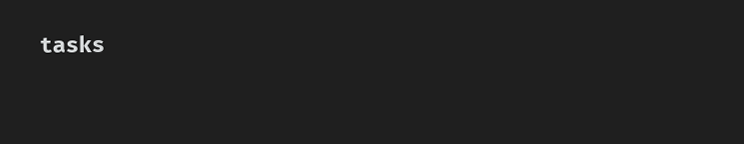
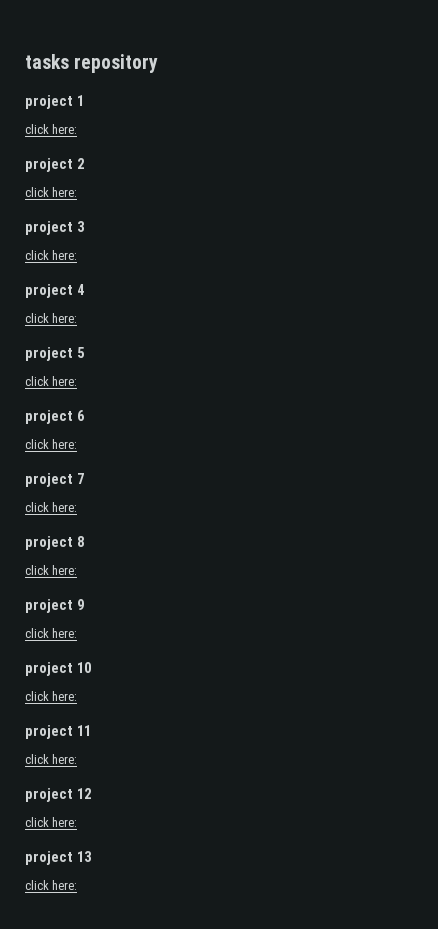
- tasks
+ tasks repository
+ project 1
+ click here:
+ project 2
+ click here:
+ project 3
+ click here:
+ project 4
+ click here:
+ project 5
+ click here:
+ project 6
+ click here:
+ project 7
+ click here:
+ project 8
+ click here:
+ project 9
+ click here:
+ project 10
+ click here:
+ project 11
+ click here:
+ project 12
+ click here:
+ project 13
+ click here:

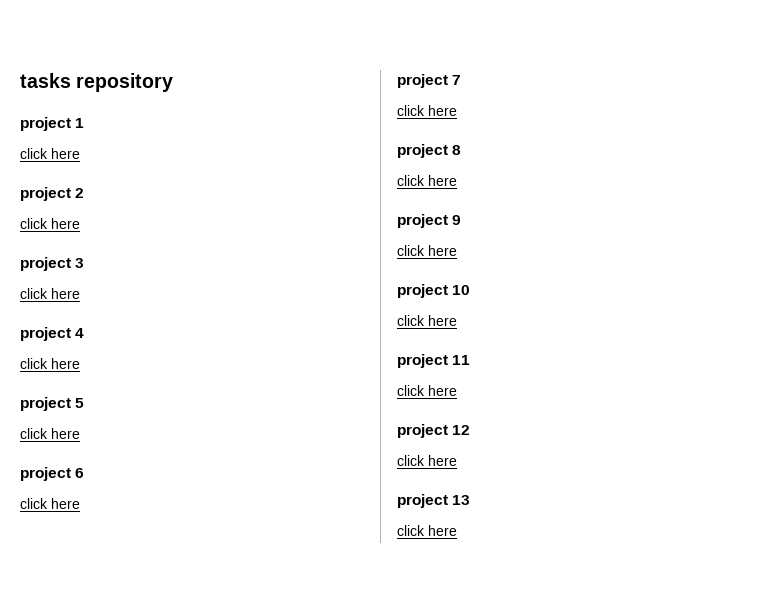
  project 1
- click here:
+ click here
  project 2
- click here:
+ click here
  project 3
- click here:
+ click here
  project 4
- click here:
+ click here
  project 5
- click here:
+ click here
  project 6
- click here:
+ click here
  project 7
- click here:
+ click here
  project 8
- click here:
+ click here
  project 9
- click here:
+ click here
  project 10
- click here:
+ click here
  project 11
- click here:
+ click here
  project 12
- click here:
+ click here
  project 13
- click here:
+ click here

